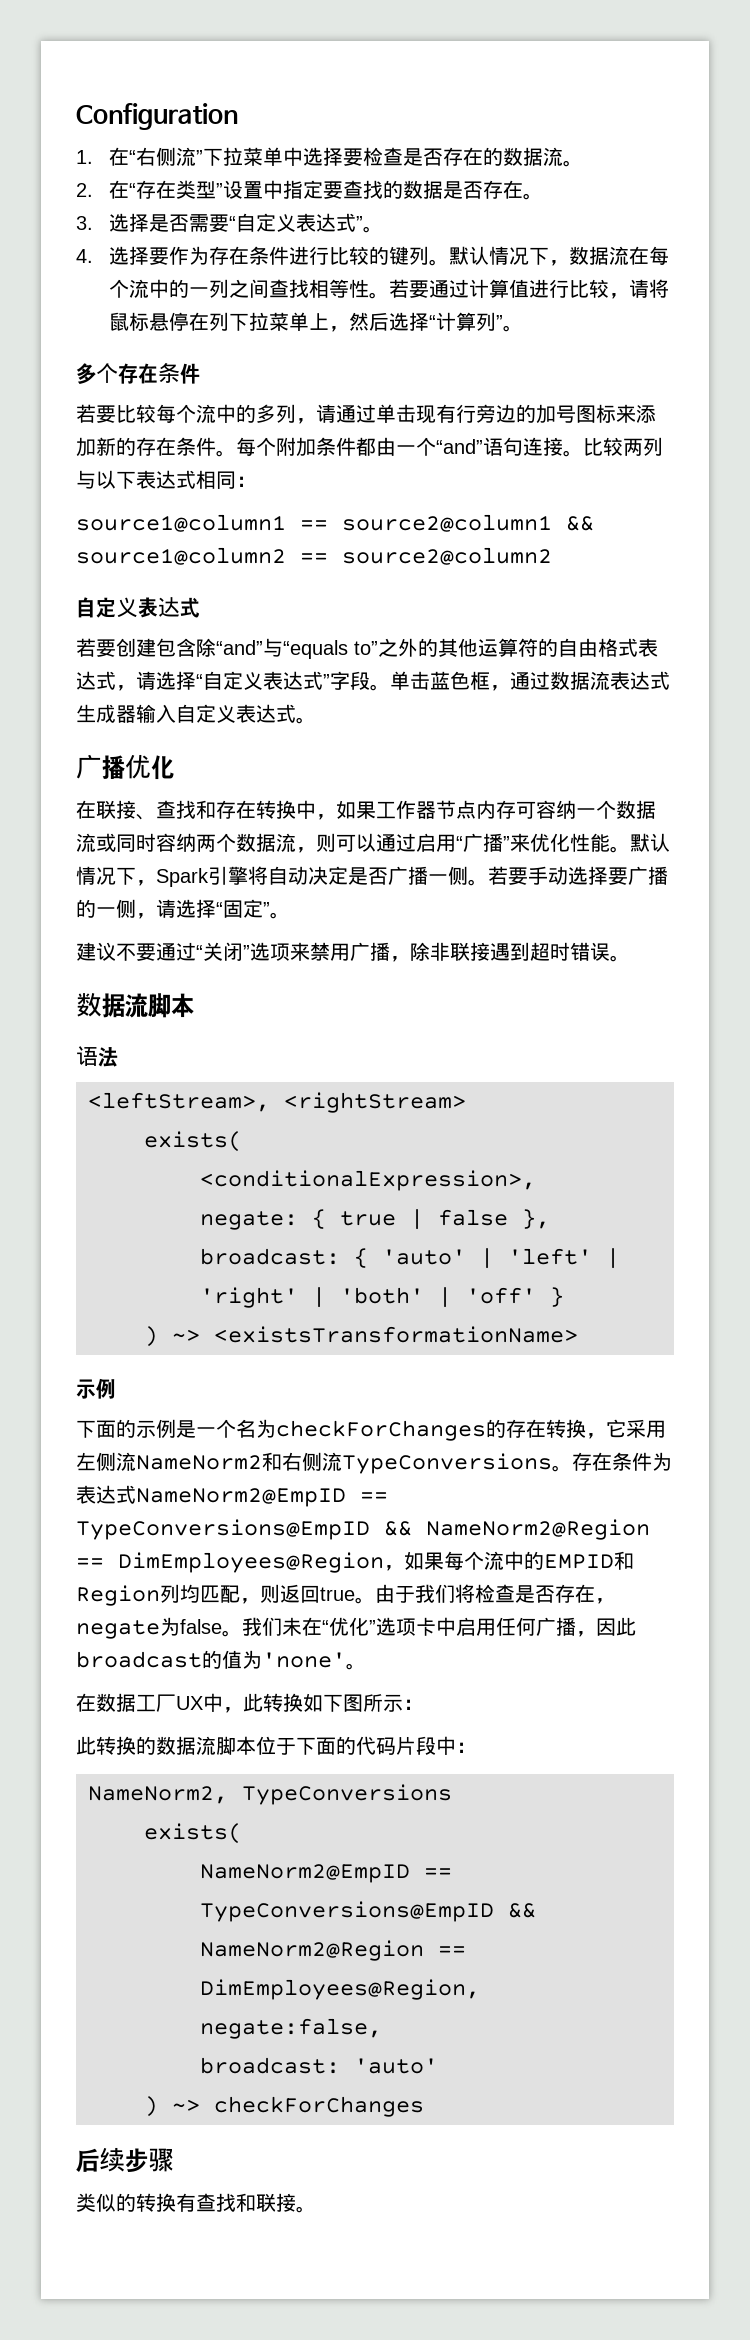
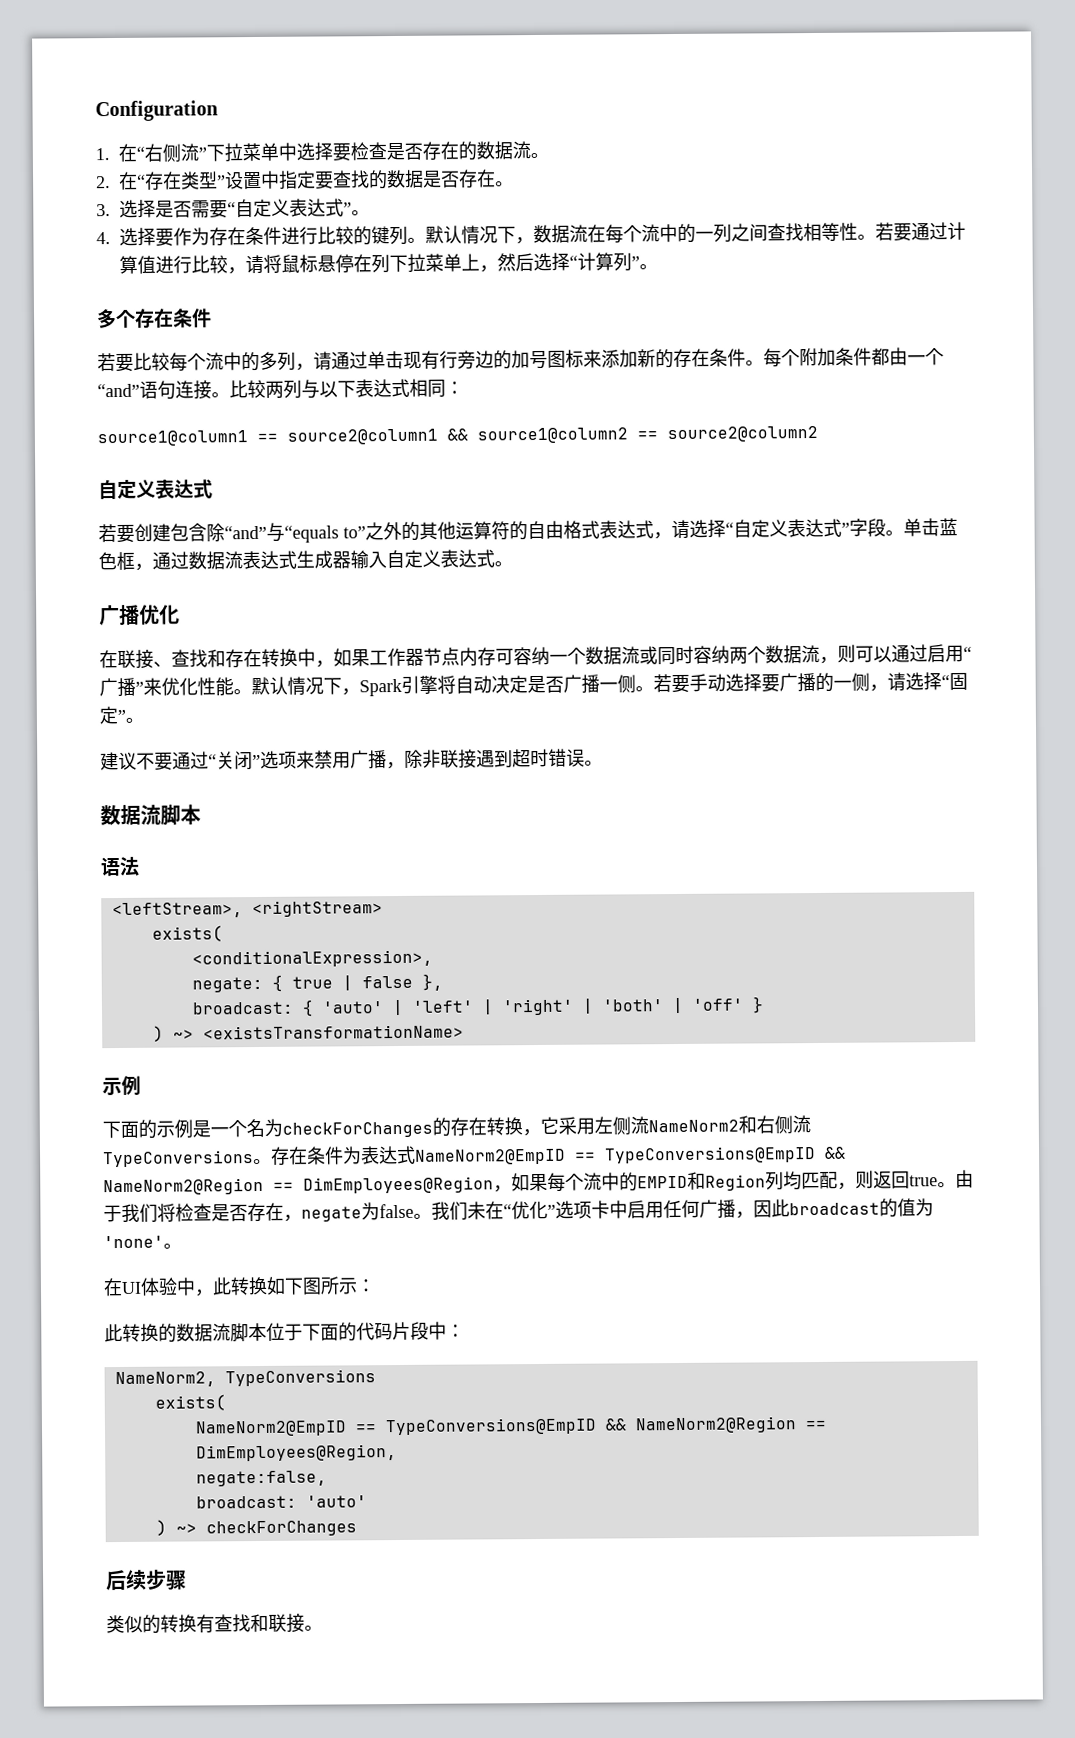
- 在数据工厂UX中，此转换如下图所示：
+ 在UI体验中，此转换如下图所示：

